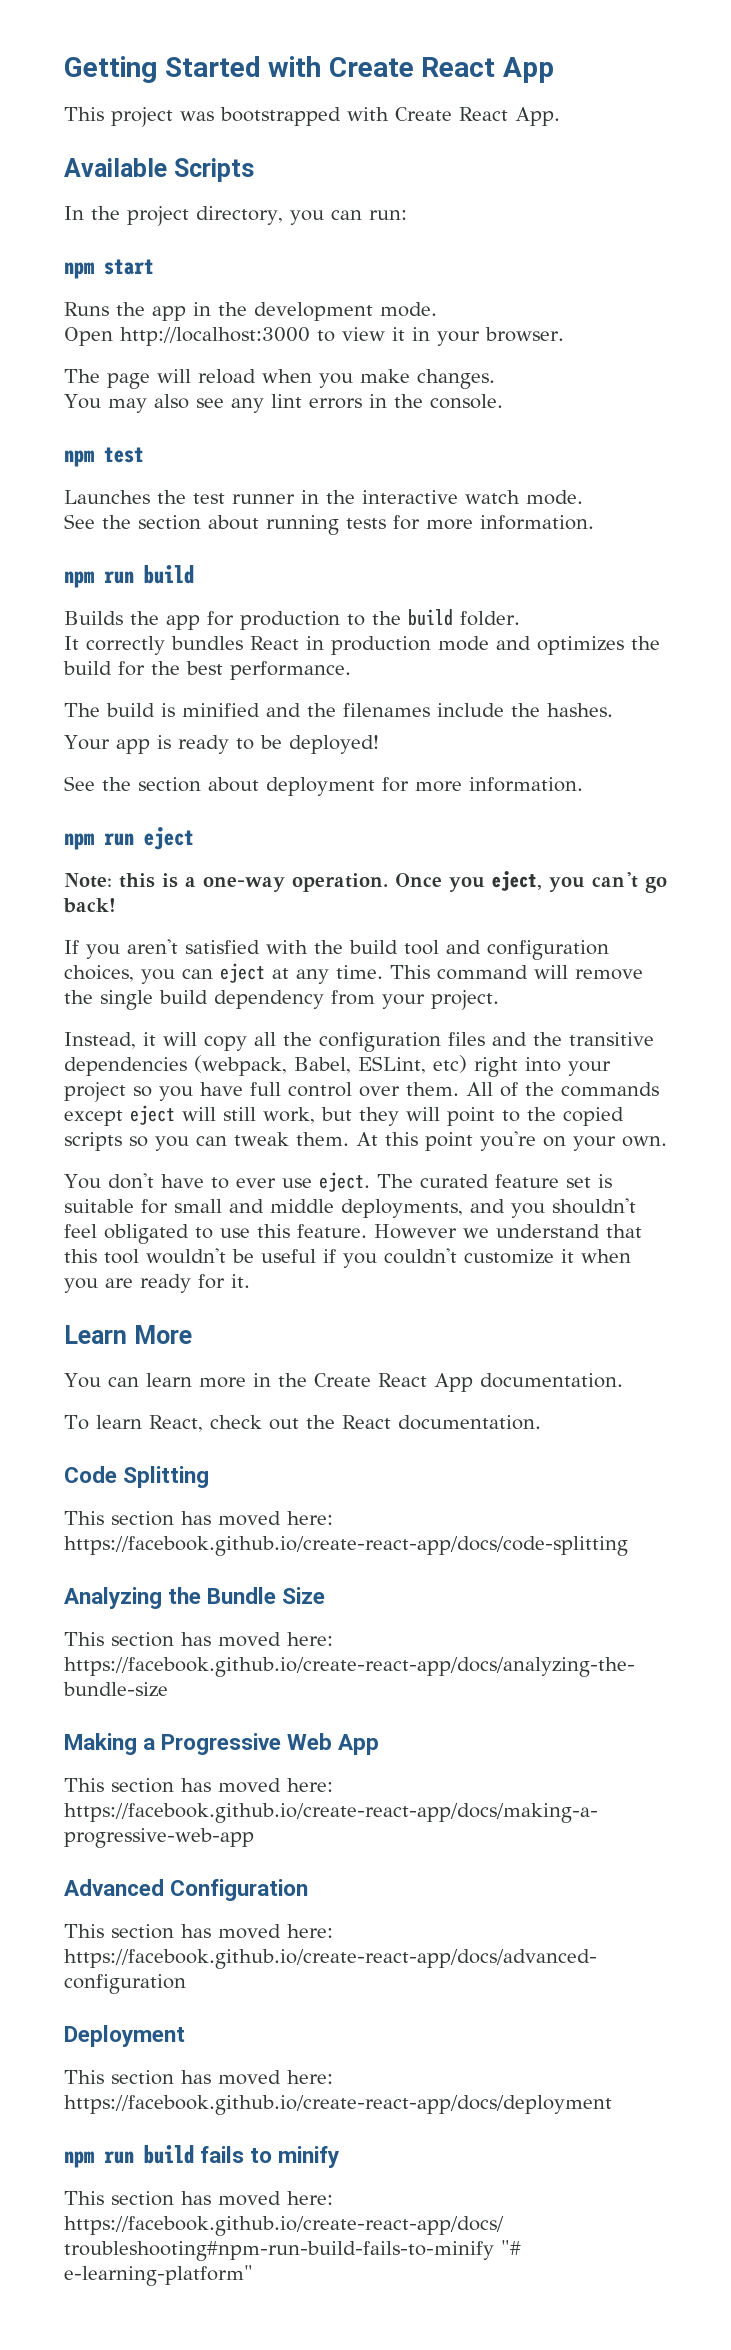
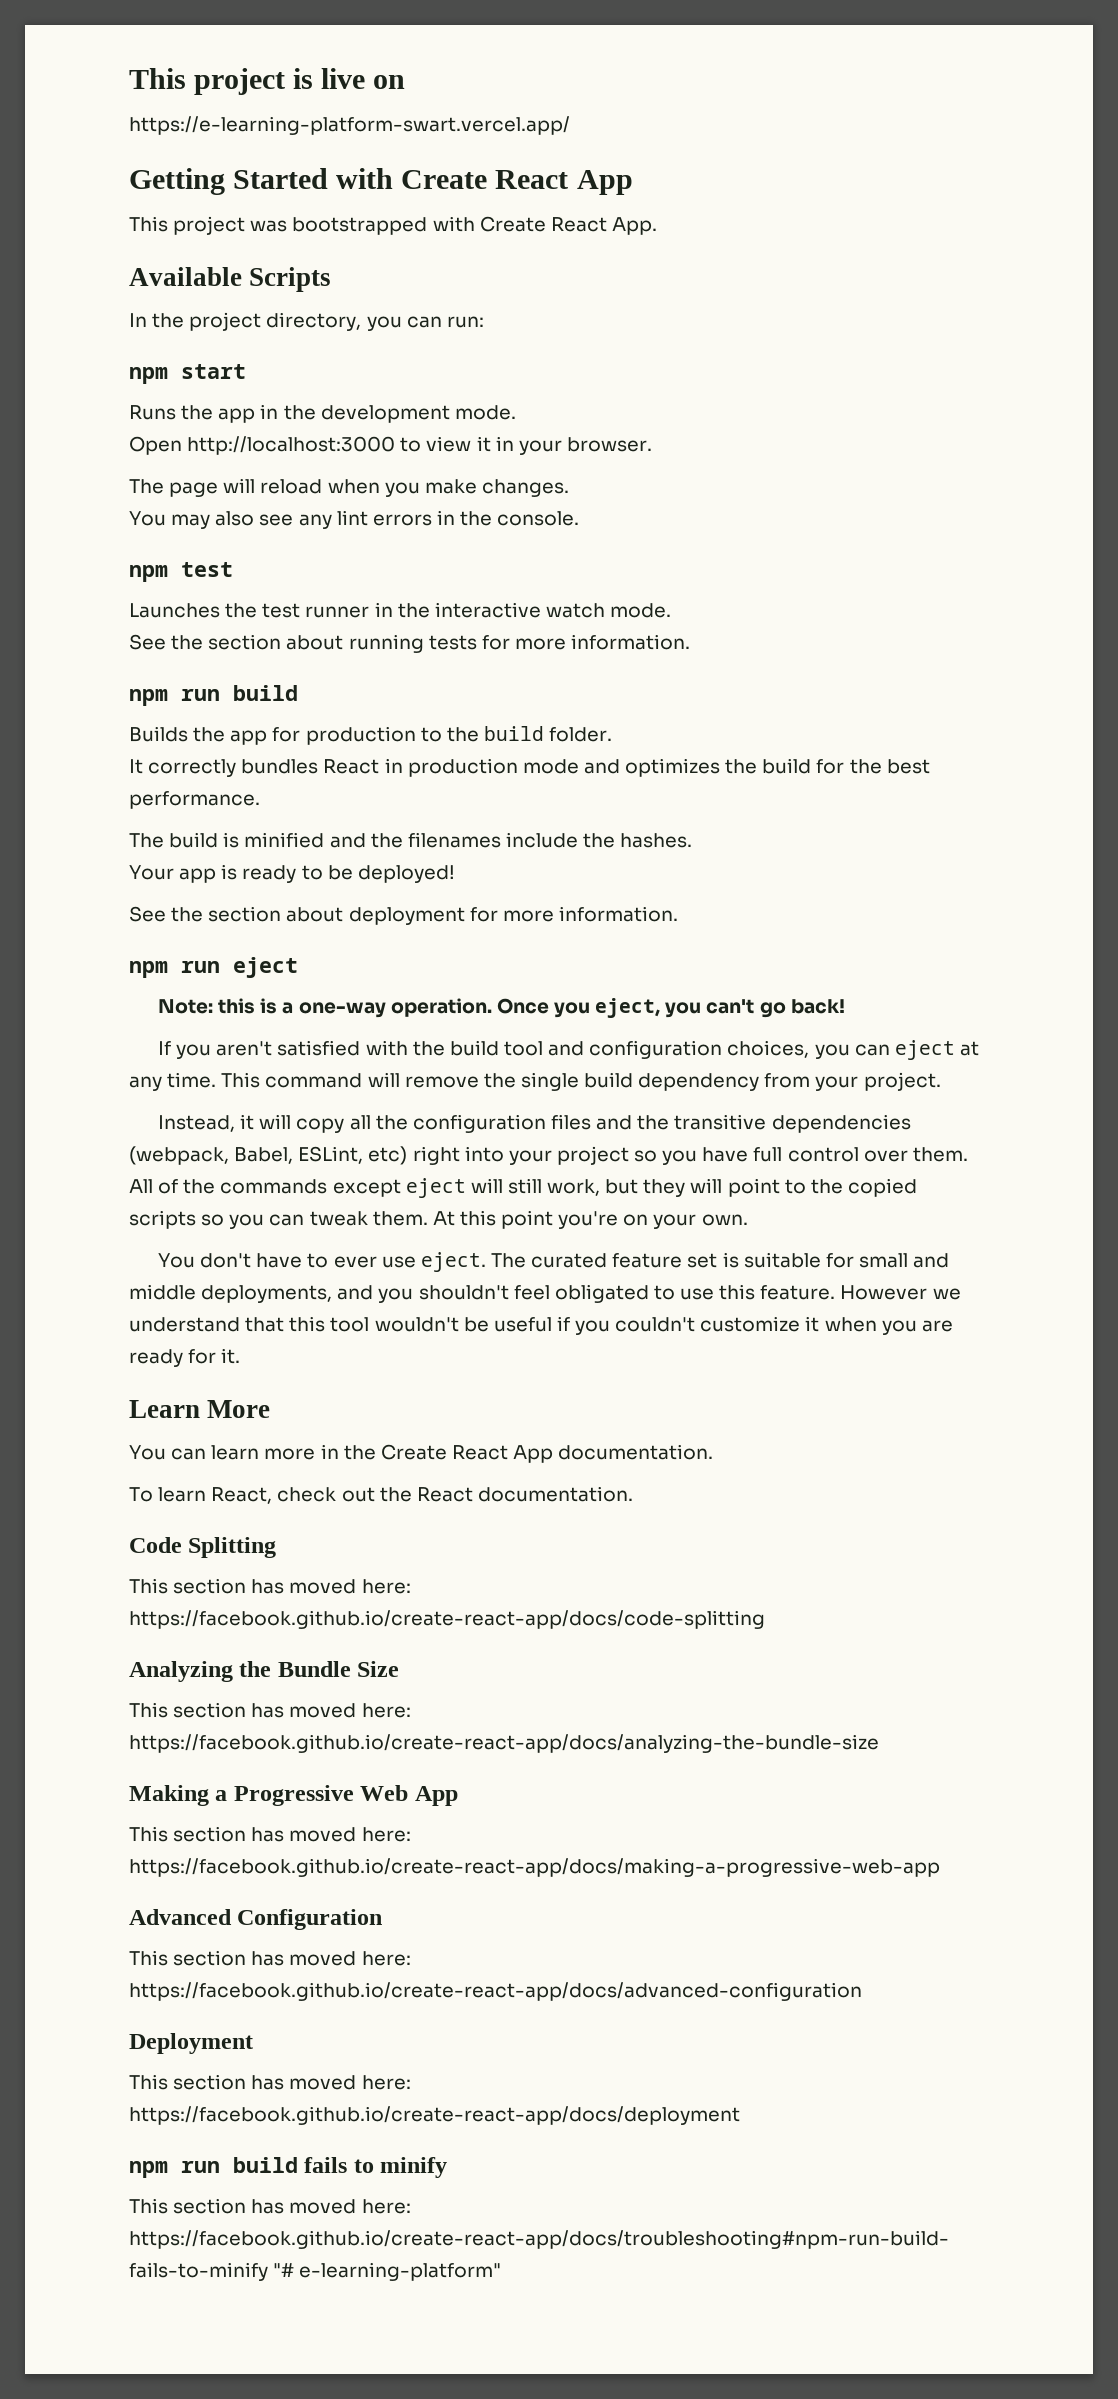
+ This project is live on
+ https://e-learning-platform-swart.vercel.app/

